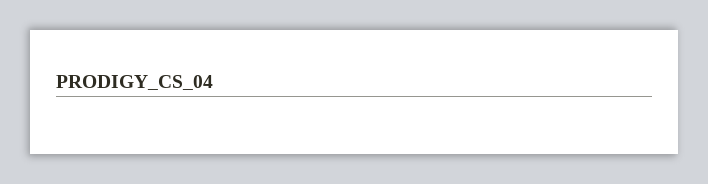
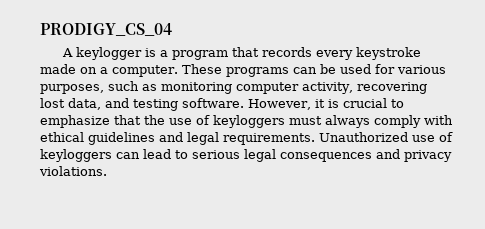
+ A keylogger is a program that records every keystroke made on a computer. These programs can be used for various purposes, such as monitoring computer activity, recovering lost data, and testing software. However, it is crucial to emphasize that the use of keyloggers must always comply with ethical guidelines and legal requirements. Unauthorized use of keyloggers can lead to serious legal consequences and privacy violations.

